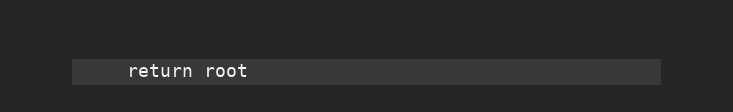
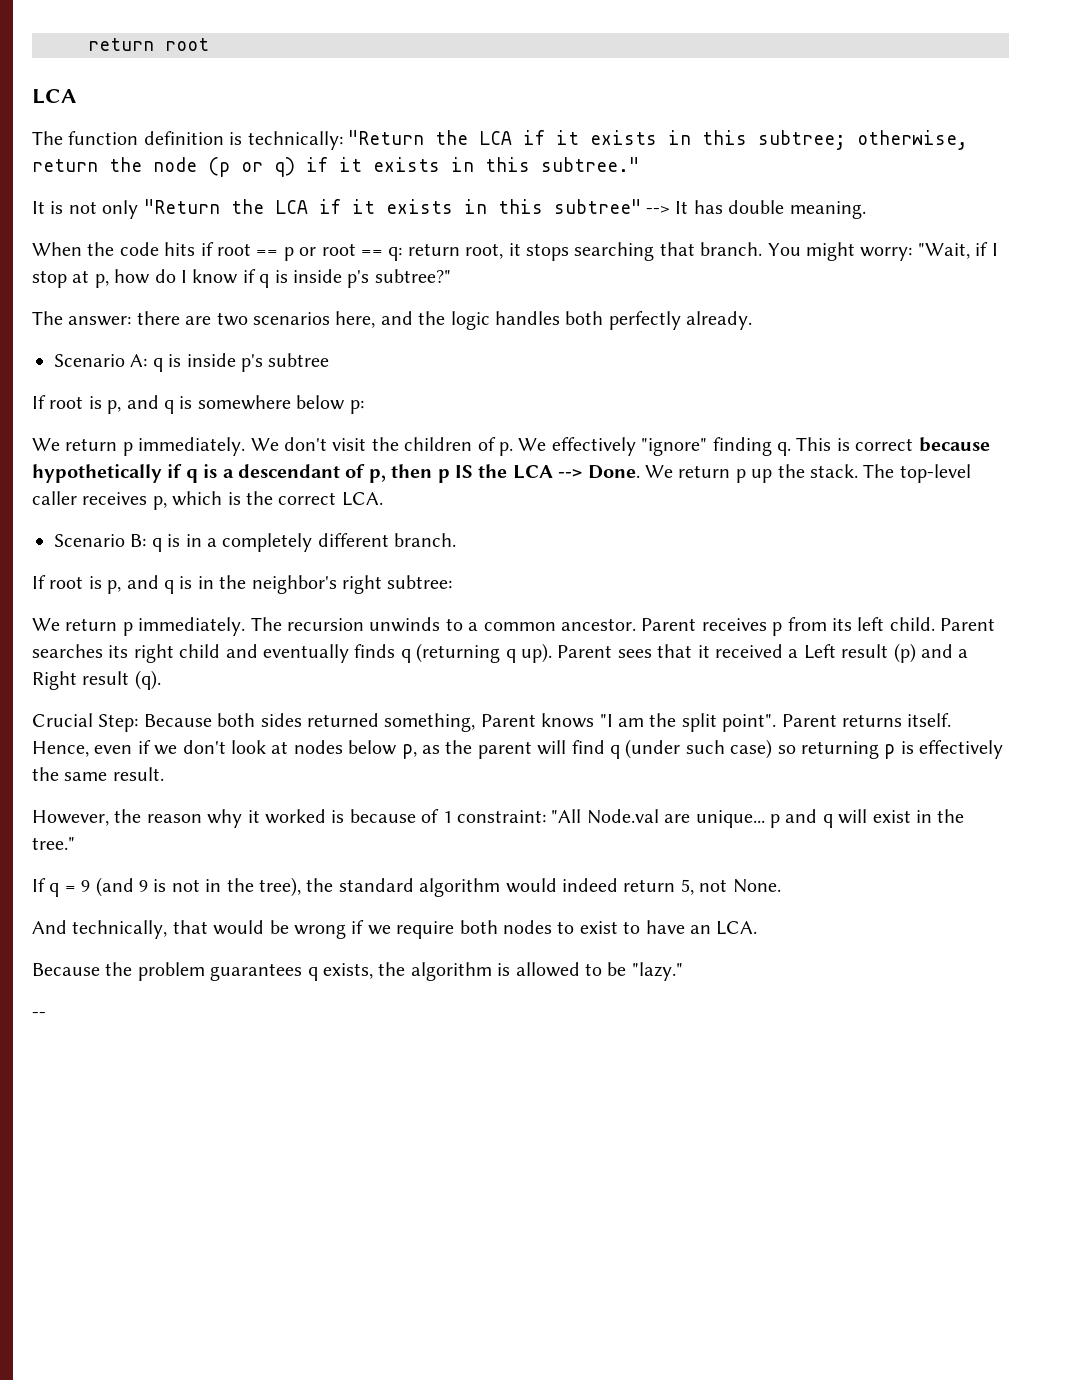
  return root
+ LCA
+ The function definition is technically: "Return the LCA if it exists in this subtree; otherwise, return the node (p or q) if it exists in this subtree."
+ It is not only "Return the LCA if it exists in this subtree" --> It has double meaning.
+ When the code hits if root == p or root == q: return root, it stops searching that branch. You might worry: "Wait, if I stop at p, how do I know if q is inside p's subtree?"
+ The answer: there are two scenarios here, and the logic handles both perfectly already.
+ Scenario A: q is inside p's subtree
+ If root is p, and q is somewhere below p:
+ We return p immediately. We don't visit the children of p. We effectively "ignore" finding q. This is correct because hypothetically if q is a descendant of p, then p IS the LCA --> Done. We return p up the stack. The top-level caller receives p, which is the correct LCA.
+ Scenario B: q is in a completely different branch.
+ If root is p, and q is in the neighbor's right subtree:
+ We return p immediately. The recursion unwinds to a common ancestor. Parent receives p from its left child. Parent searches its right child and eventually finds q (returning q up). Parent sees that it received a Left result (p) and a Right result (q).
+ Crucial Step: Because both sides returned something, Parent knows "I am the split point". Parent returns itself. Hence, even if we don't look at nodes below p, as the parent will find q (under such case) so returning p is effectively the same result.
+ However, the reason why it worked is because of 1 constraint: "All Node.val are unique... p and q will exist in the tree."
+ If q = 9 (and 9 is not in the tree), the standard algorithm would indeed return 5, not None.
+ And technically, that would be wrong if we require both nodes to exist to have an LCA.
+ Because the problem guarantees q exists, the algorithm is allowed to be "lazy."
+ --

